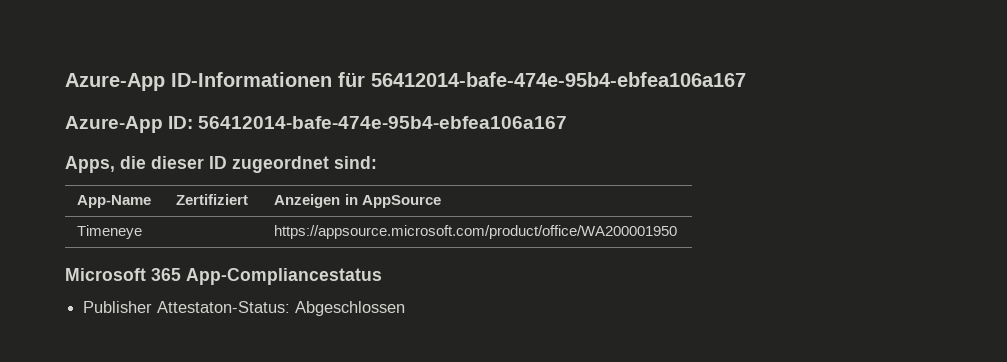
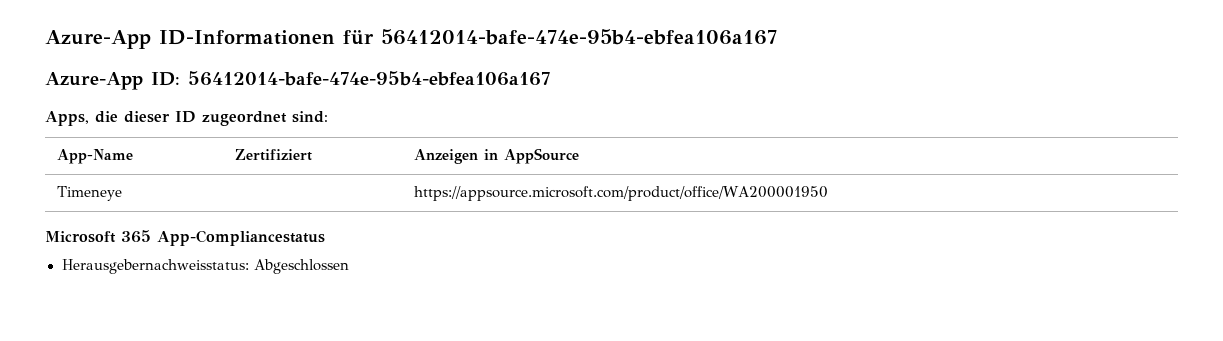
- Publisher Attestaton-Status: Abgeschlossen
+ Herausgebernachweisstatus: Abgeschlossen

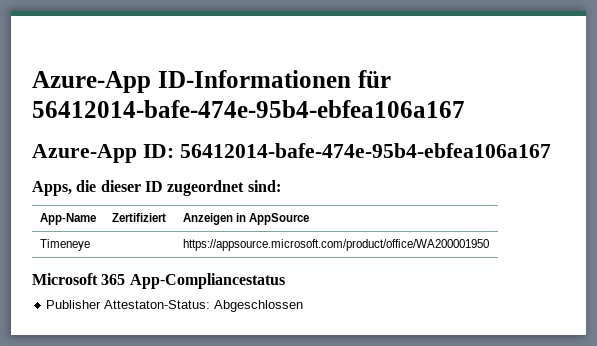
- Herausgebernachweisstatus: Abgeschlossen
+ Publisher Attestaton-Status: Abgeschlossen

